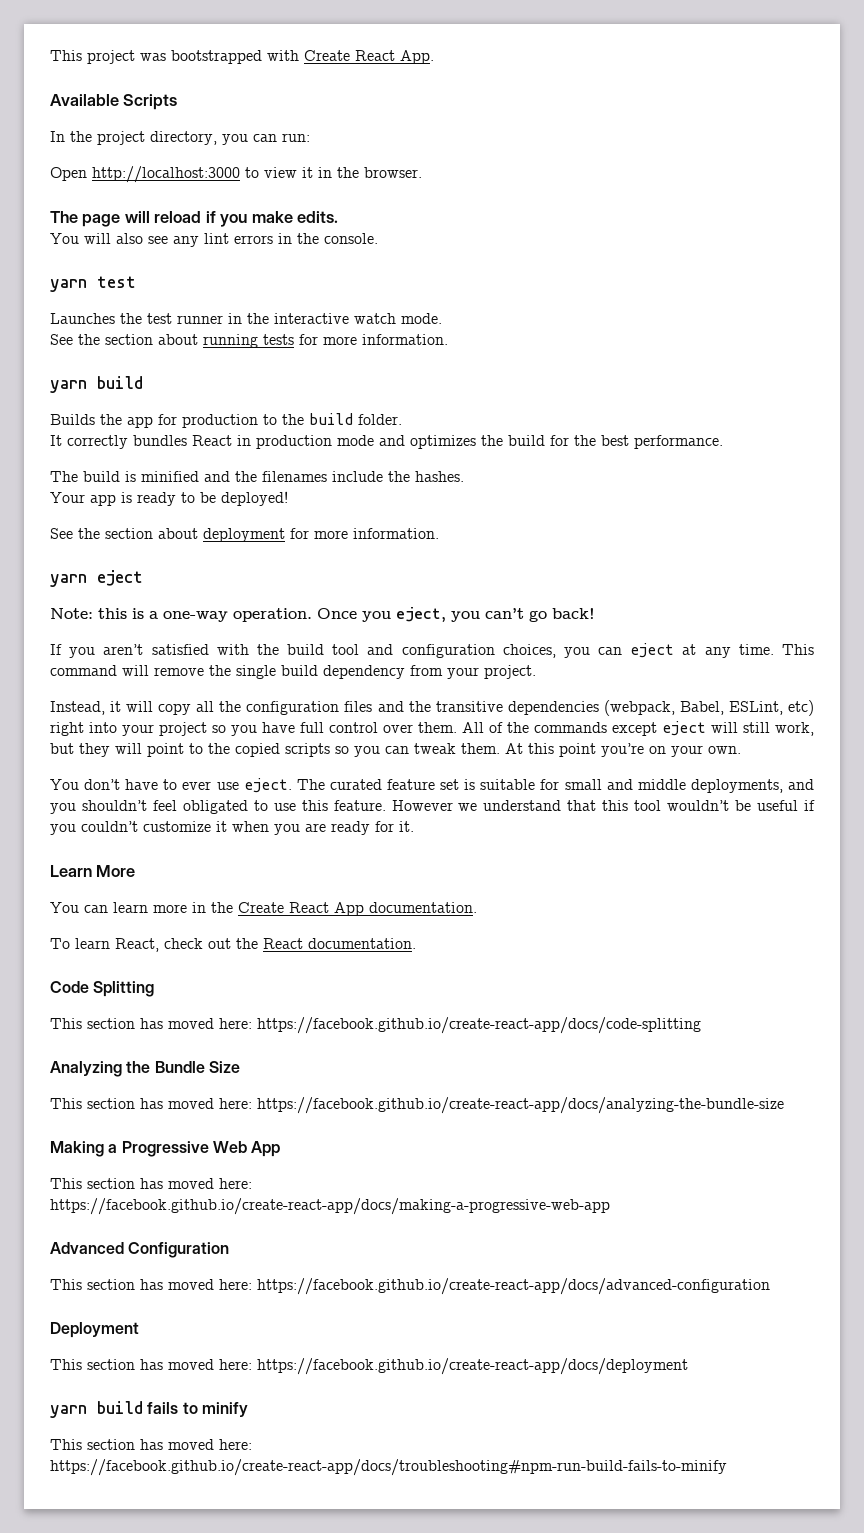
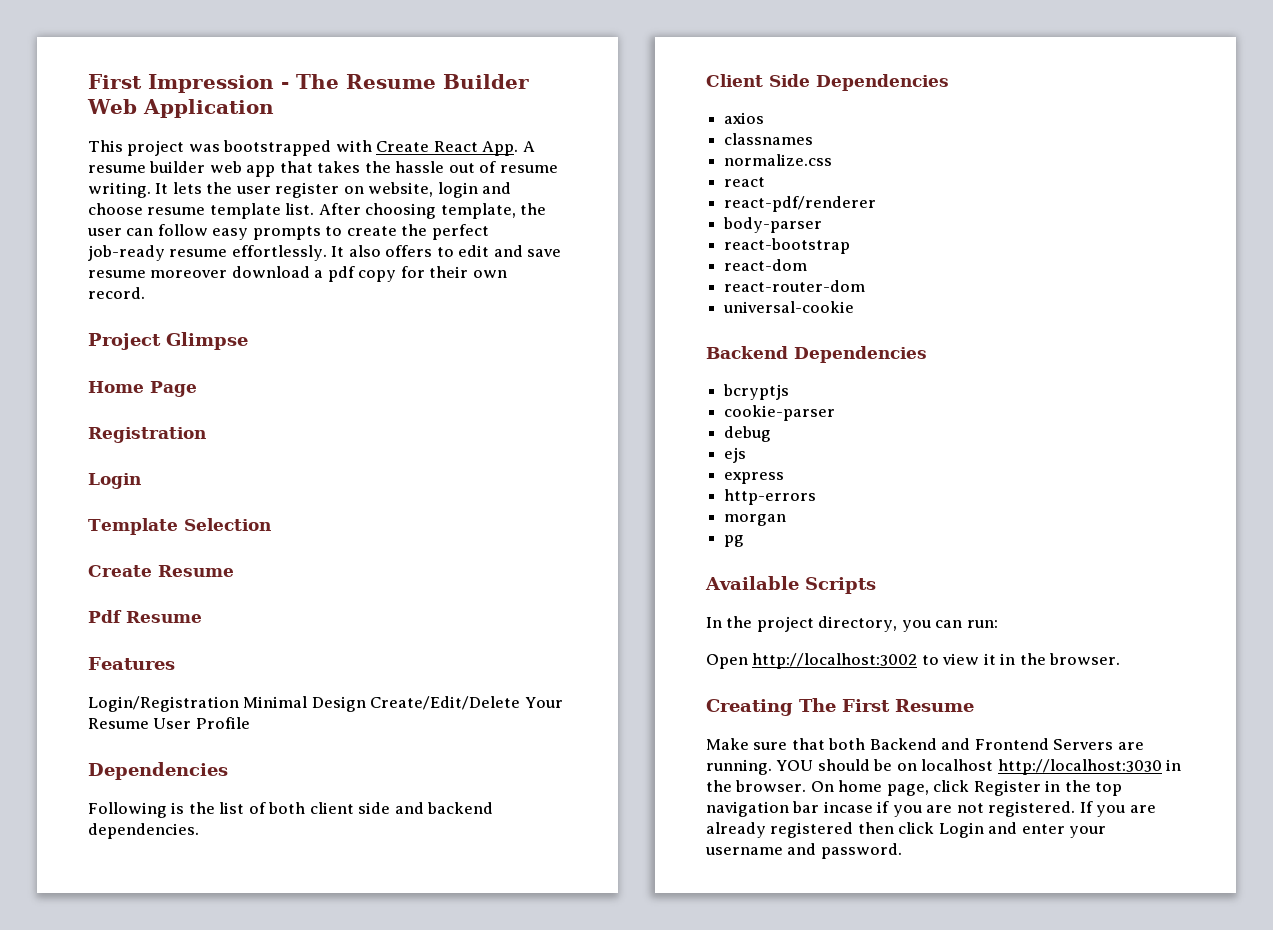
+ First Impression - The Resume Builder Web Application
- This project was bootstrapped with Create React App.
+ This project was bootstrapped with Create React App. A resume builder web app that takes the hassle out of resume writing. It lets the user register on website, login and choose resume template list. After choosing template, the user can follow easy prompts to create the perfect job-ready resume effortlessly. It also offers to edit and save resume moreover download a pdf copy for their own record.
+ Project Glimpse
+ Home Page
+ Registration
+ Login
+ Template Selection
+ Create Resume
+ Pdf Resume
+ Features
+ Login/Registration Minimal Design Create/Edit/Delete Your Resume User Profile
+ Dependencies
+ Following is the list of both client side and backend dependencies.
+ Client Side Dependencies
+ axios
+ classnames
+ normalize.css
+ react
+ react-pdf/renderer
+ body-parser
+ react-bootstrap
+ react-dom
+ react-router-dom
+ universal-cookie
+ Backend Dependencies
+ bcryptjs
+ cookie-parser
+ debug
+ ejs
+ express
+ http-errors
+ morgan
+ pg
- Open http://localhost:3000 to view it in the browser.
+ Open http://localhost:3002 to view it in the browser.
- The page will reload if you make edits.
- You will also see any lint errors in the console.
- yarn test
- Launches the test runner in the interactive watch mode.
- See the section about running tests for more information.
- yarn build
- Builds the app for production to the build folder.
- It correctly bundles React in production mode and optimizes the build for the best performance.
- The build is minified and the filenames include the hashes.
- Your app is ready to be deployed!
- See the section about deployment for more information.
- yarn eject
- Note: this is a one-way operation. Once you eject, you can’t go back!
- If you aren’t satisfied with the build tool and configuration choices, you can eject at any time. This command will remove the single build dependency from your project.
- Instead, it will copy all the configuration files and the transitive dependencies (webpack, Babel, ESLint, etc) right into your project so you have full control over them. All of the commands except eject will still work, but they will point to the copied scripts so you can tweak them. At this point you’re on your own.
- You don’t have to ever use eject. The curated feature set is suitable for small and middle deployments, and you shouldn’t feel obligated to use this feature. However we understand that this tool wouldn’t be useful if you couldn’t customize it when you are ready for it.
- Learn More
- You can learn more in the Create React App documentation.
- To learn React, check out the React documentation.
- Code Splitting
- This section has moved here: https://facebook.github.io/create-react-app/docs/code-splitting
- Analyzing the Bundle Size
- This section has moved here: https://facebook.github.io/create-react-app/docs/analyzing-the-bundle-size
- Making a Progressive Web App
- This section has moved here: https://facebook.github.io/create-react-app/docs/making-a-progressive-web-app
- Advanced Configuration
- This section has moved here: https://facebook.github.io/create-react-app/docs/advanced-configuration
- Deployment
- This section has moved here: https://facebook.github.io/create-react-app/docs/deployment
- yarn build fails to minify
- This section has moved here: https://facebook.github.io/create-react-app/docs/troubleshooting#npm-run-build-fails-to-minify
+ Creating The First Resume
+ Make sure that both Backend and Frontend Servers are running. YOU should be on localhost http://localhost:3030 in the browser. On home page, click Register in the top navigation bar incase if you are not registered. If you are already registered then click Login and enter your username and password.

